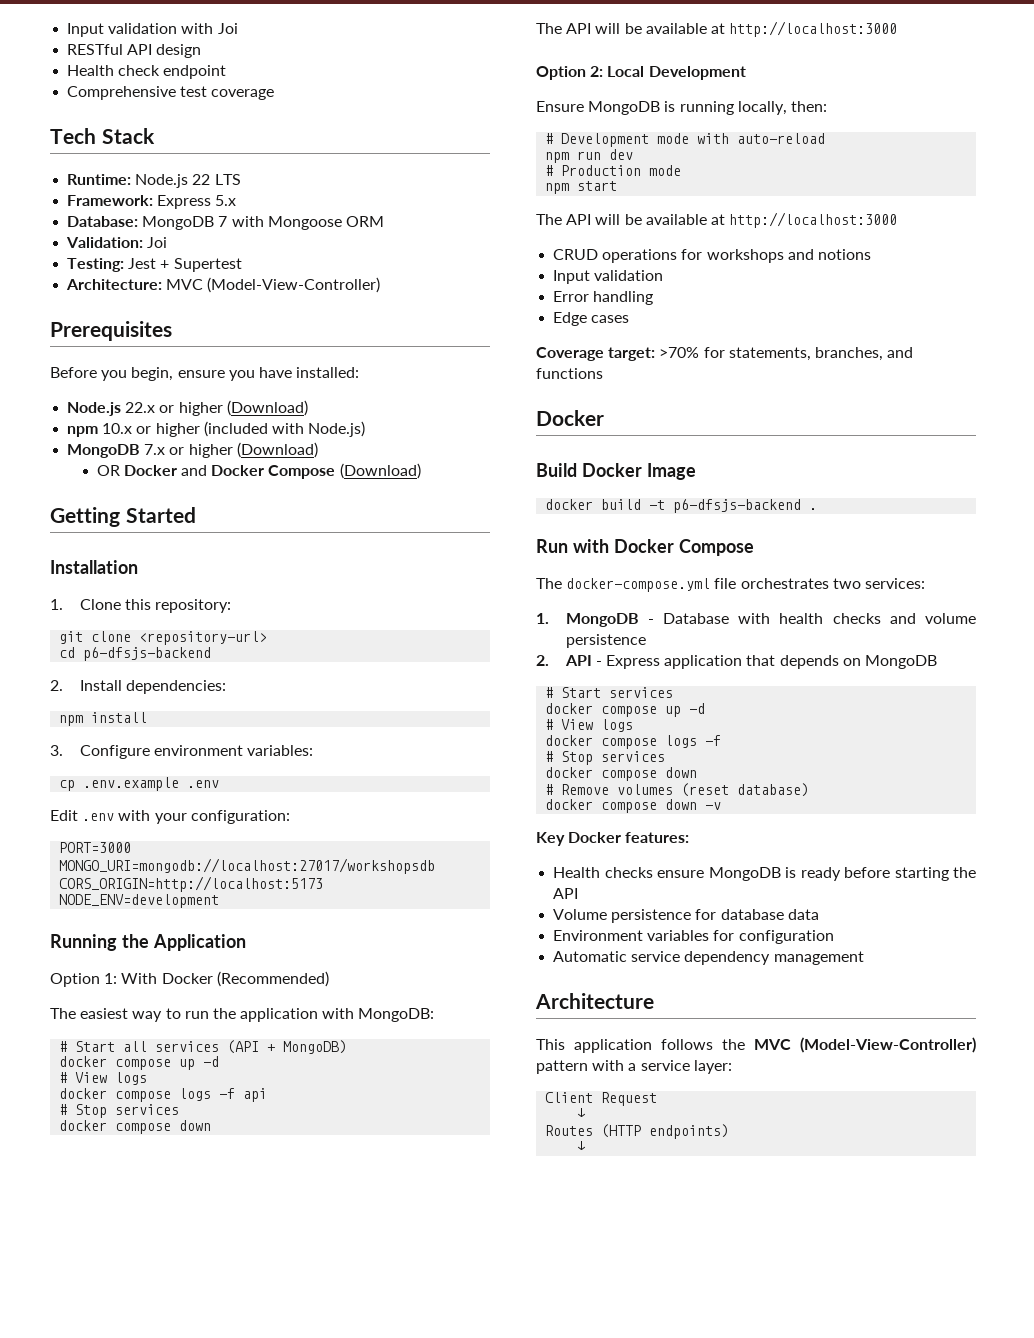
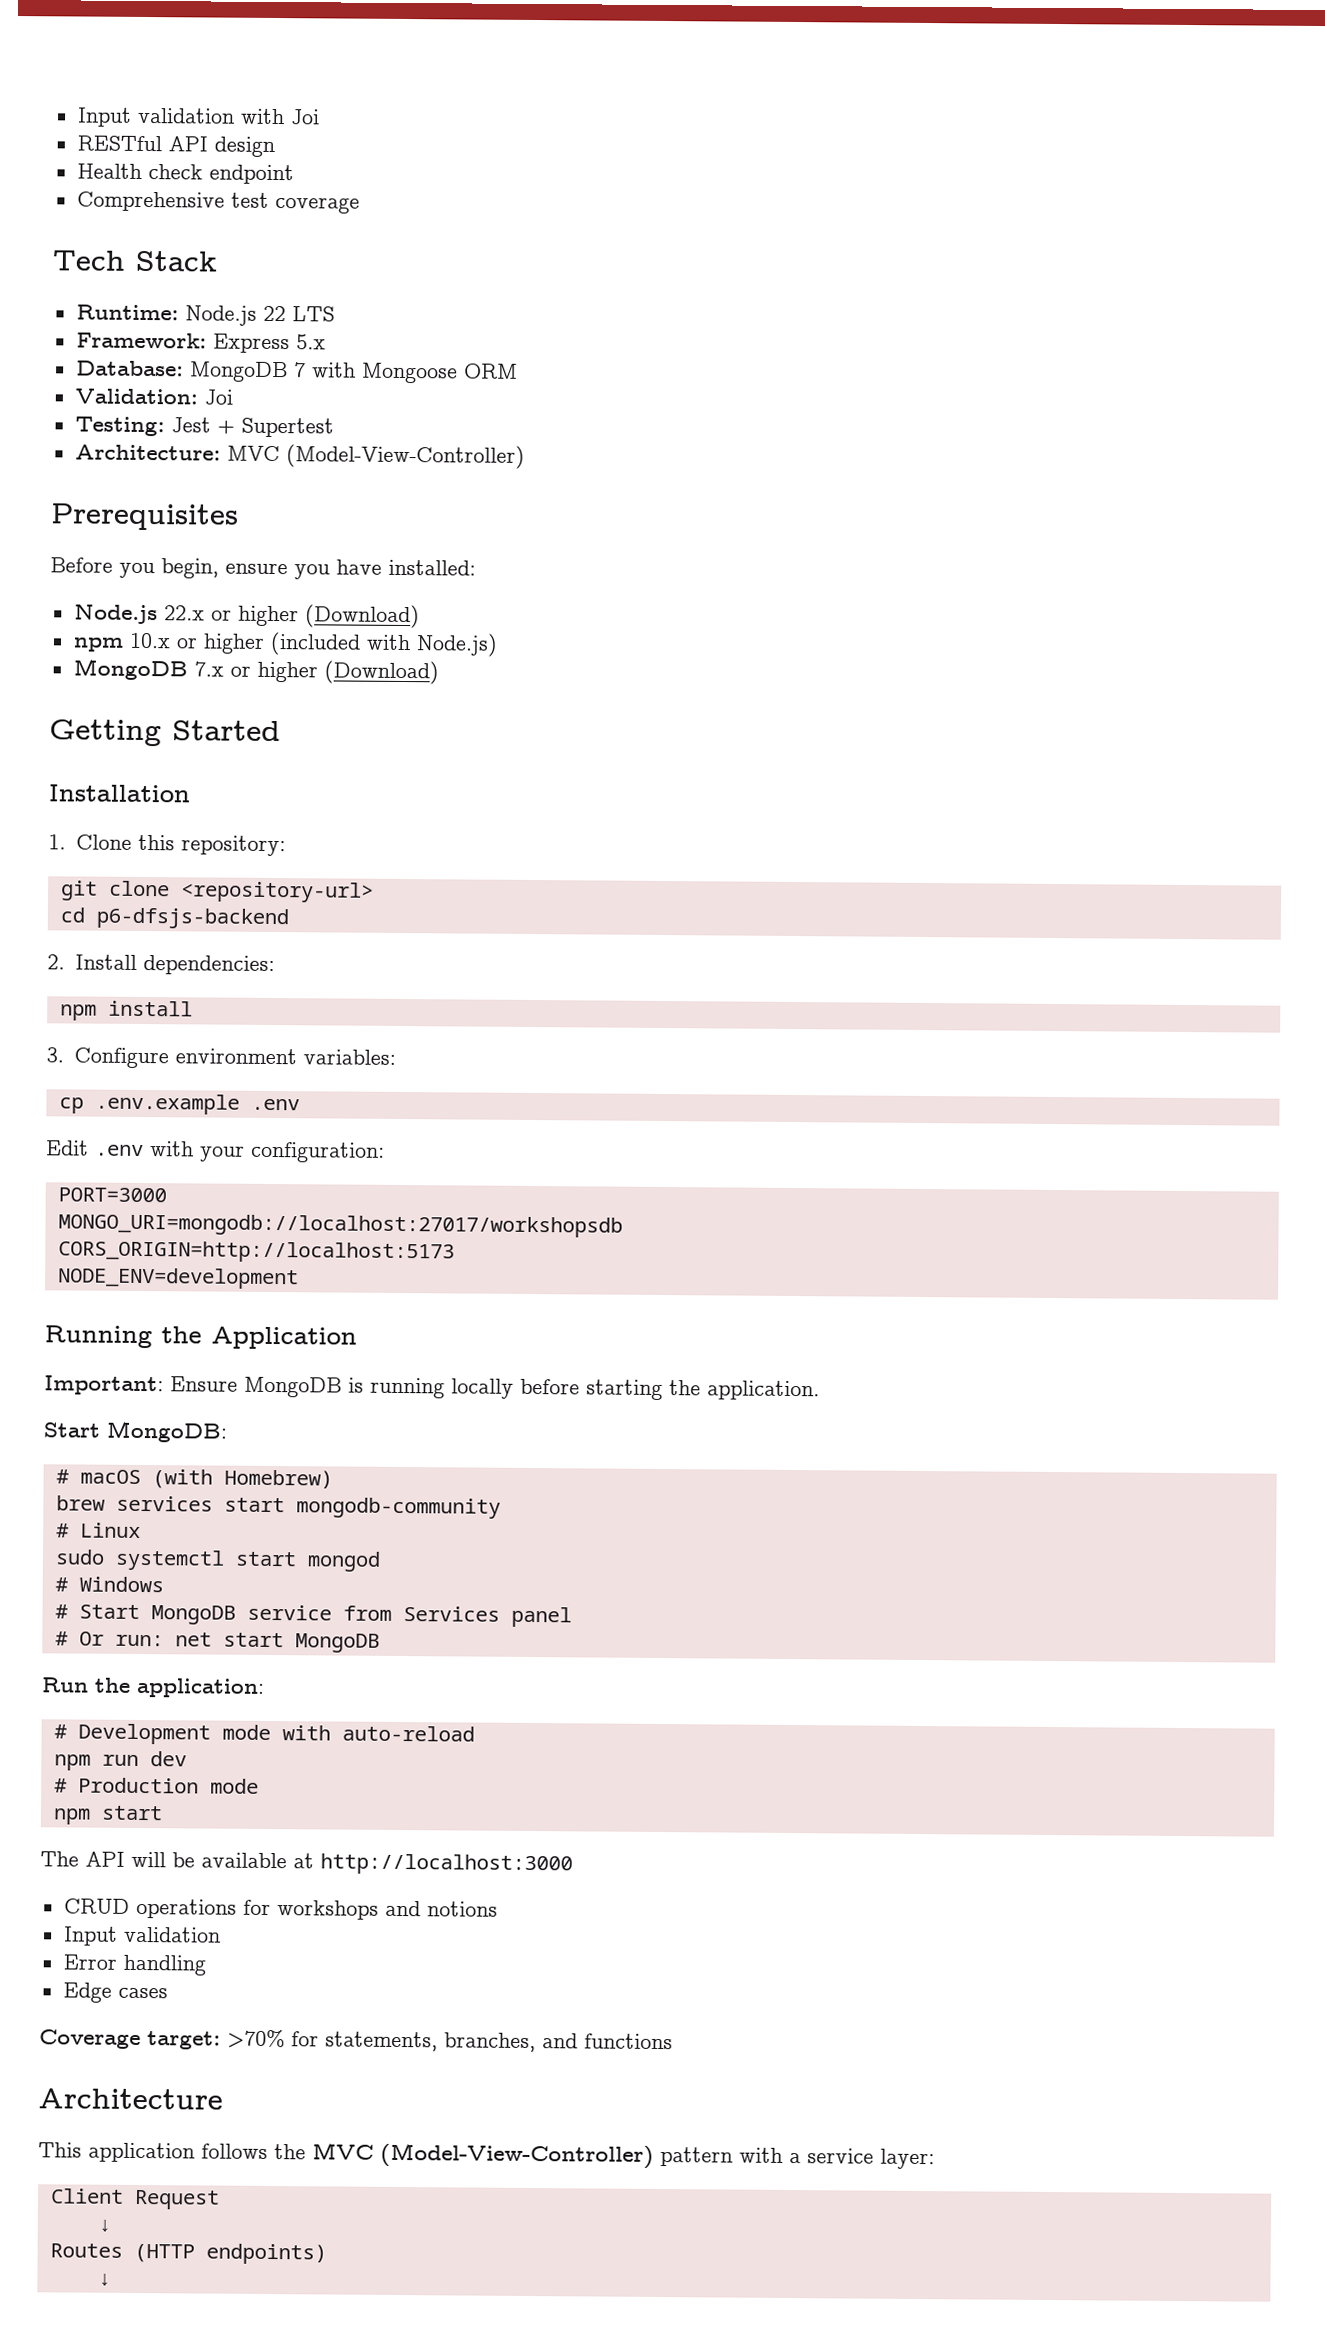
- OR Docker and Docker Compose (Download)
- Option 1: With Docker (Recommended)
- The easiest way to run the application with MongoDB:
- # Start all services (API + MongoDB)
- docker compose up -d
- # View logs
- docker compose logs -f api
- # Stop services
- docker compose down
- The API will be available at http://localhost:3000
- Option 2: Local Development
- Ensure MongoDB is running locally, then:
+ Important: Ensure MongoDB is running locally before starting the application.
+ Start MongoDB:
+ # macOS (with Homebrew)
+ brew services start mongodb-community
+ # Linux
+ sudo systemctl start mongod
+ # Windows
+ # Start MongoDB service from Services panel
+ # Or run: net start MongoDB
+ Run the application:
  Coverage target: >70% for statements, branches, and functions
- Docker
- Build Docker Image
- docker build -t p6-dfsjs-backend .
- Run with Docker Compose
- The docker-compose.yml file orchestrates two services:
- 1. MongoDB - Database with health checks and volume persistence
- 2. API - Express application that depends on MongoDB
- # Start services
- docker compose up -d
- # View logs
- docker compose logs -f
- # Stop services
- docker compose down
- # Remove volumes (reset database)
- docker compose down -v
- Key Docker features:
- Health checks ensure MongoDB is ready before starting the API
- Volume persistence for database data
- Environment variables for configuration
- Automatic service dependency management

